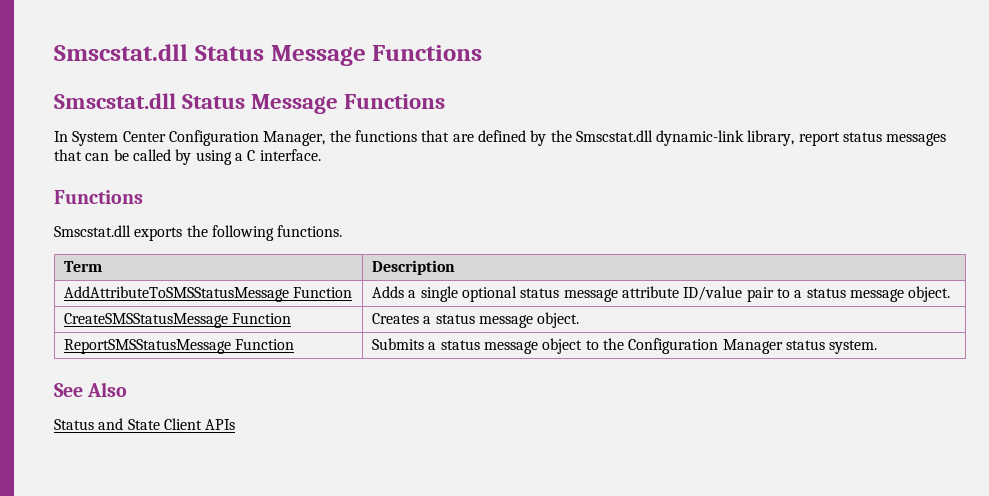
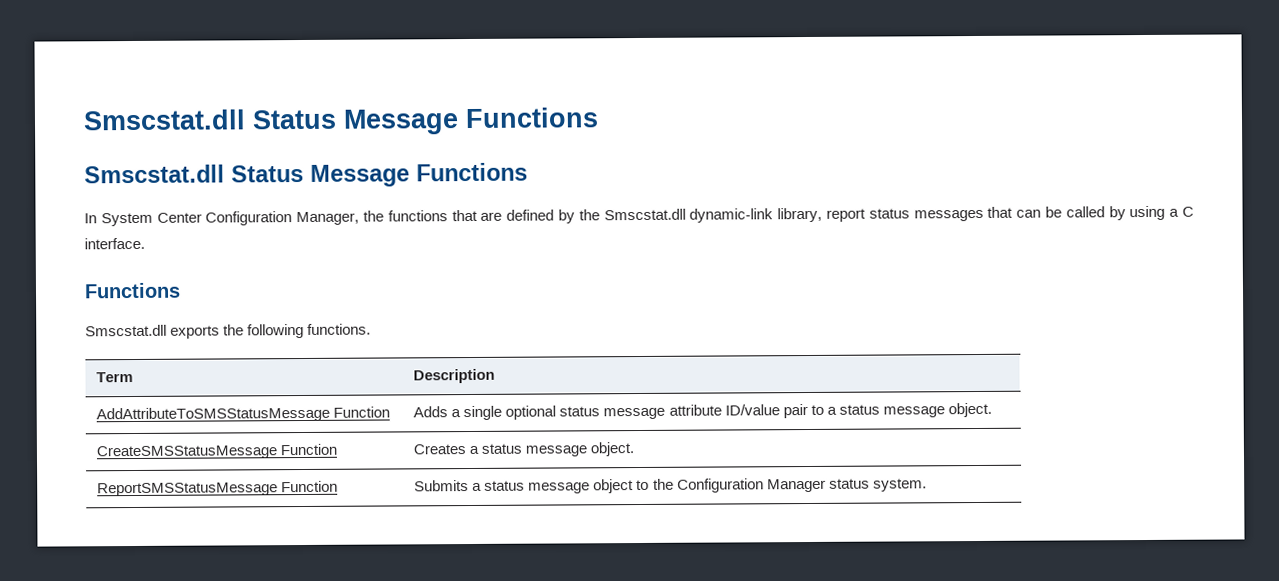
- See Also
- Status and State Client APIs

